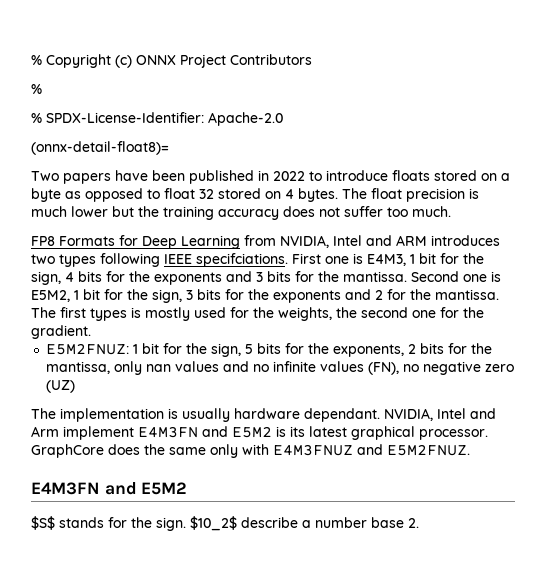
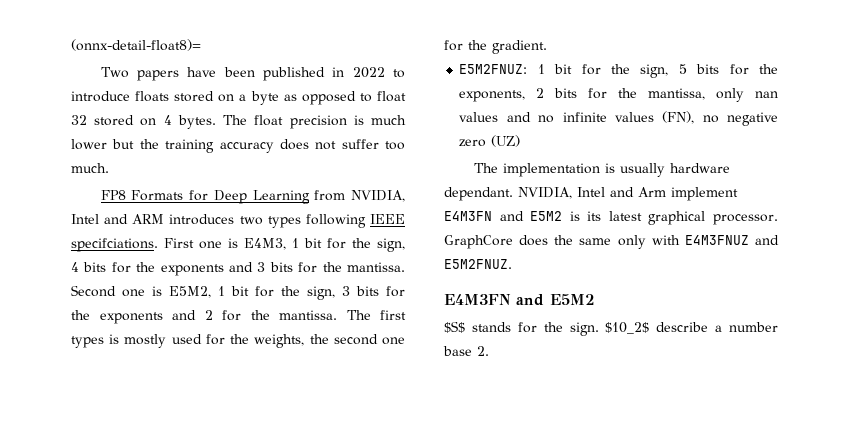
- % Copyright (c) ONNX Project Contributors
- %
- % SPDX-License-Identifier: Apache-2.0

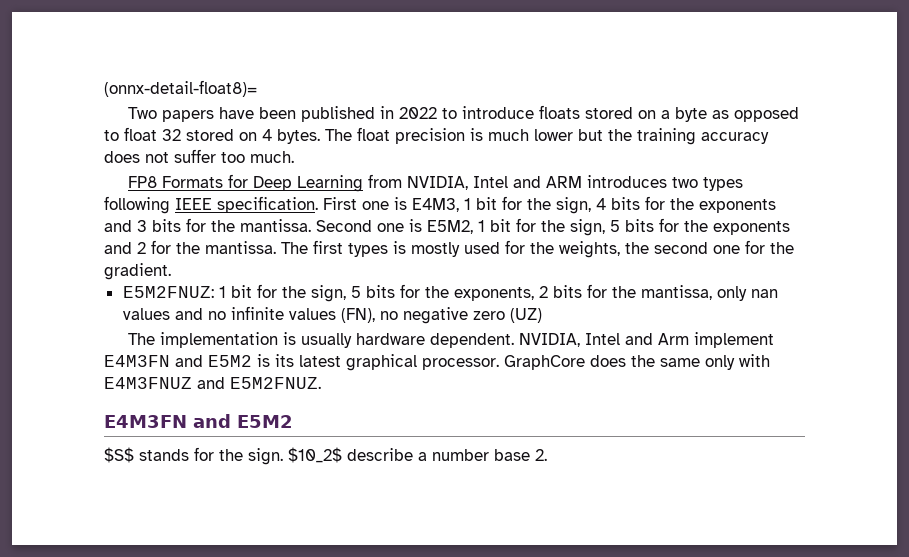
- FP8 Formats for Deep Learning from NVIDIA, Intel and ARM introduces two types following IEEE specifciations.
+ FP8 Formats for Deep Learning from NVIDIA, Intel and ARM introduces two types following IEEE specification.
- Second one is E5M2, 1 bit for the sign, 3 bits for the exponents and 2 for the mantissa.
+ Second one is E5M2, 1 bit for the sign, 5 bits for the exponents and 2 for the mantissa.
- The implementation is usually hardware dependant.
+ The implementation is usually hardware dependent.

